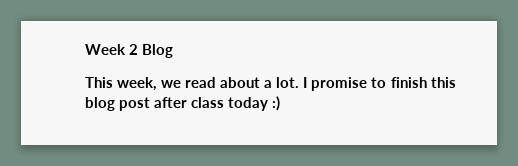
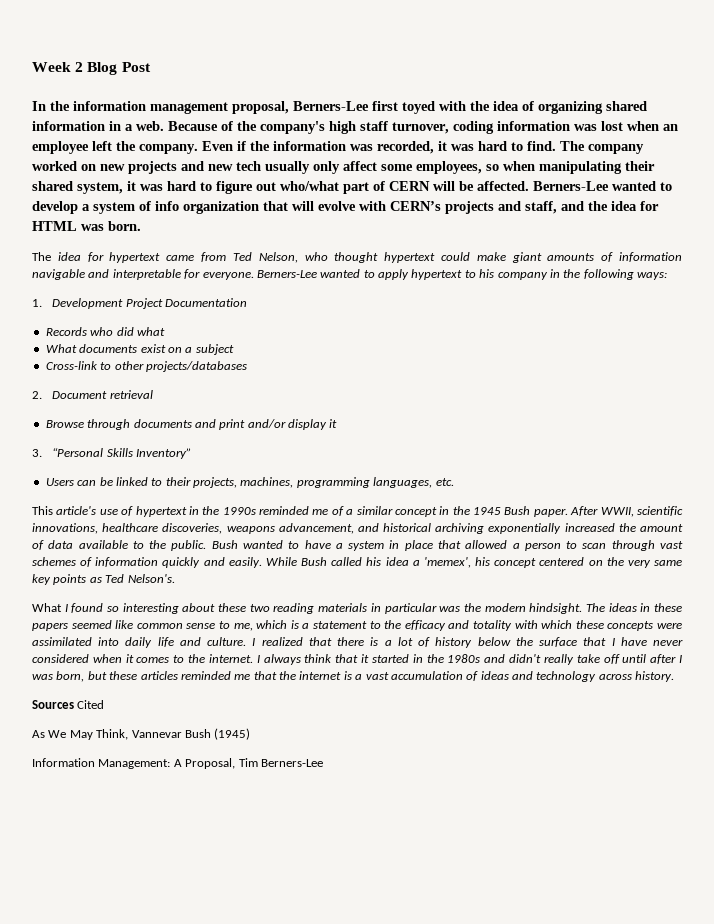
- Week 2 Blog
- This week, we read about a lot. I promise to finish this blog post after class today :)
+ Week 2 Blog Post
+ In the information management proposal, Berners-Lee first toyed with the idea of organizing shared information in a web. Because of the company's high staff turnover, coding information was lost when an employee left the company. Even if the information was recorded, it was hard to find. The company worked on new projects and new tech usually only affect some employees, so when manipulating their shared system, it was hard to figure out who/what part of CERN will be affected. Berners-Lee wanted to develop a system of info organization that will evolve with CERN’s projects and staff, and the idea for HTML was born.
+ The idea for hypertext came from Ted Nelson, who thought hypertext could make giant amounts of information navigable and interpretable for everyone. Berners-Lee wanted to apply hypertext to his company in the following ways:
+ 1. Development Project Documentation
+ Records who did what
+ What documents exist on a subject
+ Cross-link to other projects/databases
+ 2. Document retrieval
+ Browse through documents and print and/or display it
+ 3. “Personal Skills Inventory”
+ Users can be linked to their projects, machines, programming languages, etc.
+ This article's use of hypertext in the 1990s reminded me of a similar concept in the 1945 Bush paper. After WWII, scientific innovations, healthcare discoveries, weapons advancement, and historical archiving exponentially increased the amount of data available to the public. Bush wanted to have a system in place that allowed a person to scan through vast schemes of information quickly and easily. While Bush called his idea a 'memex', his concept centered on the very same key points as Ted Nelson's.
+ What I found so interesting about these two reading materials in particular was the modern hindsight. The ideas in these papers seemed like common sense to me, which is a statement to the efficacy and totality with which these concepts were assimilated into daily life and culture. I realized that there is a lot of history below the surface that I have never considered when it comes to the internet. I always think that it started in the 1980s and didn't really take off until after I was born, but these articles reminded me that the internet is a vast accumulation of ideas and technology across history.
+ Sources Cited
+ As We May Think, Vannevar Bush (1945)
+ Information Management: A Proposal, Tim Berners-Lee

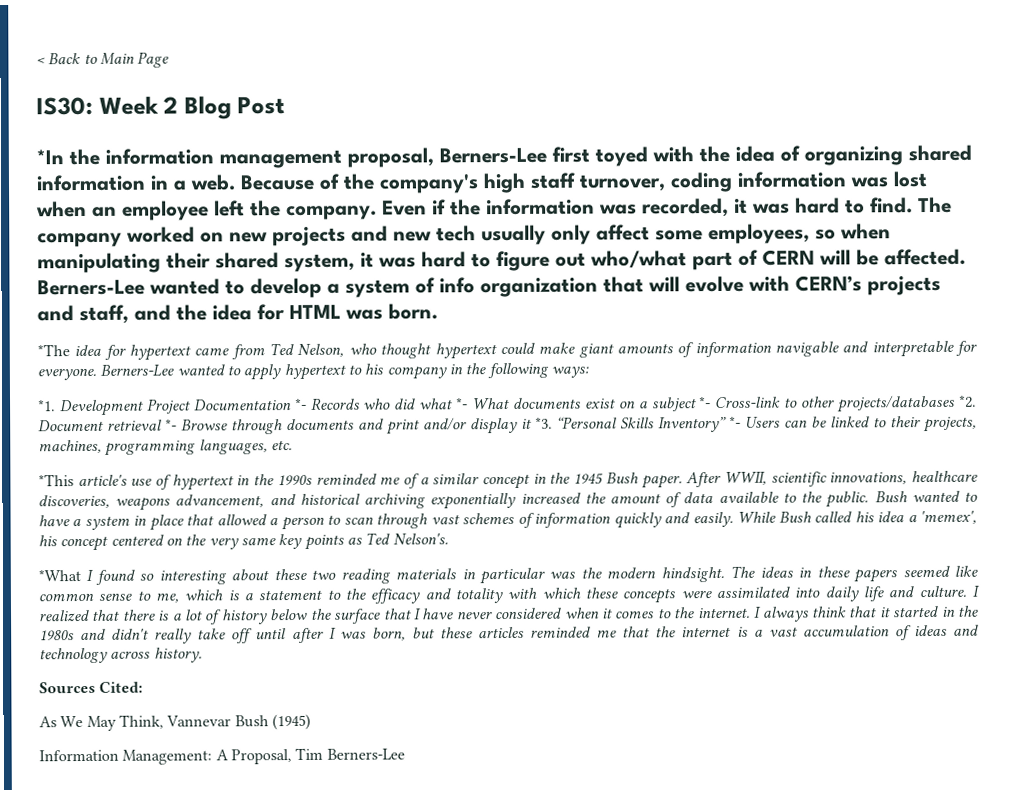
- Week 2 Blog Post
+ < Back to Main Page
+ IS30: Week 2 Blog Post
- In the information management proposal, Berners-Lee first toyed with the idea of organizing shared information in a web.
+ *In the information management proposal, Berners-Lee first toyed with the idea of organizing shared information in a web.
- The idea for hypertext came from Ted Nelson, who thought hypertext could make giant amounts of information navigable and interpretable for everyone.
+ *The idea for hypertext came from Ted Nelson, who thought hypertext could make giant amounts of information navigable and interpretable for everyone.
- 1. Development Project Documentation
- Records who did what
- What documents exist on a subject
- Cross-link to other projects/databases
- 2. Document retrieval
- Browse through documents and print and/or display it
- 3. “Personal Skills Inventory”
- Users can be linked to their projects, machines, programming languages, etc.
+ *1. Development Project Documentation *- Records who did what *- What documents exist on a subject *- Cross-link to other projects/databases *2. Document retrieval *- Browse through documents and print and/or display it *3. “Personal Skills Inventory” *- Users can be linked to their projects, machines, programming languages, etc.
- This article's use of hypertext in the 1990s reminded me of a similar concept in the 1945 Bush paper.
+ *This article's use of hypertext in the 1990s reminded me of a similar concept in the 1945 Bush paper.
- What I found so interesting about these two reading materials in particular was the modern hindsight.
+ *What I found so interesting about these two reading materials in particular was the modern hindsight.
- Sources Cited
+ Sources Cited:

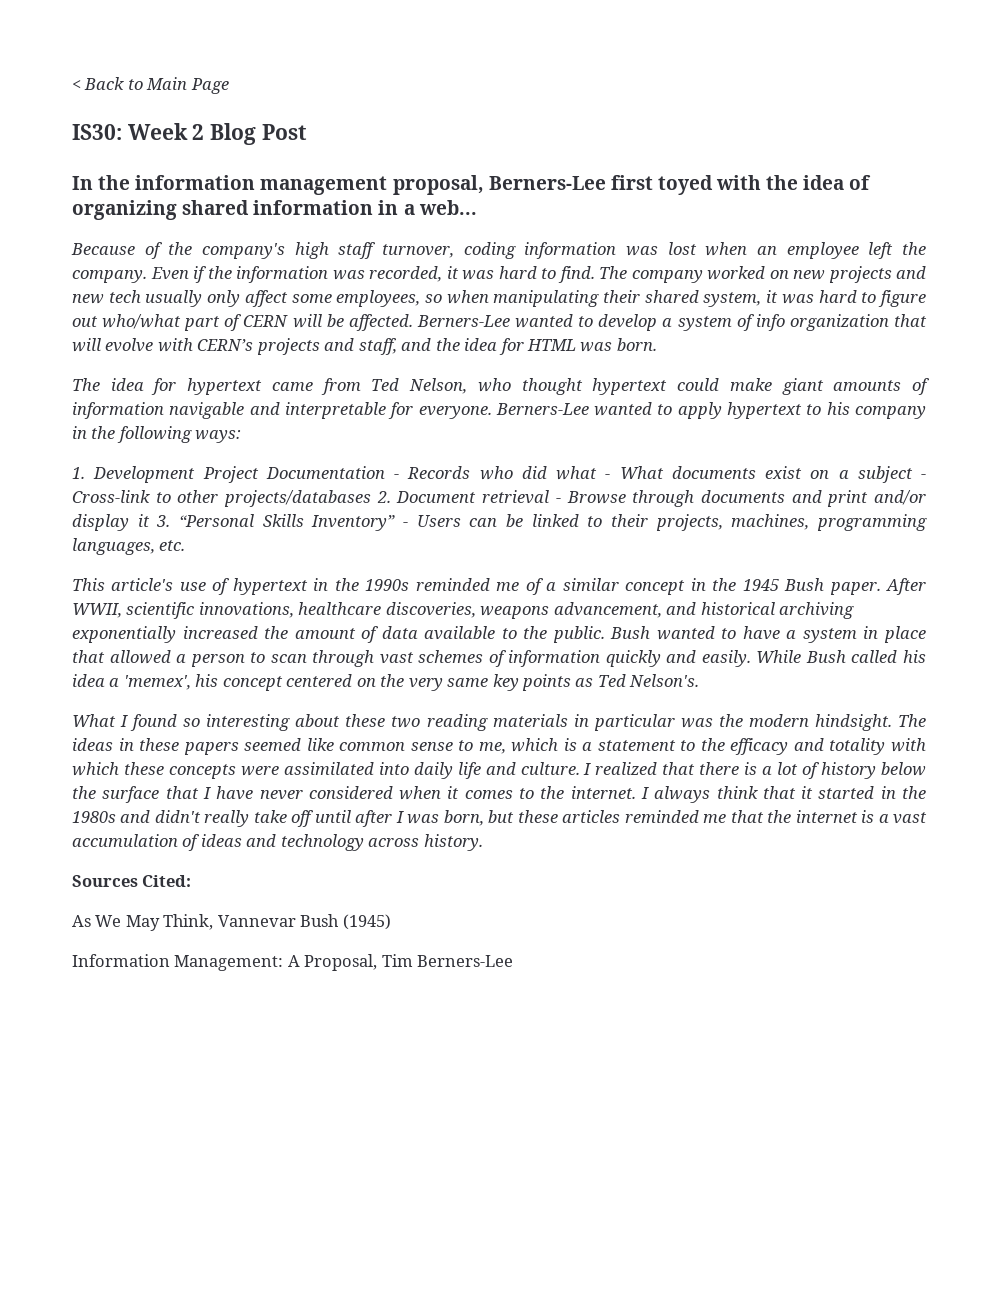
- *In the information management proposal, Berners-Lee first toyed with the idea of organizing shared information in a web. Because of the company's high staff turnover, coding information was lost when an employee left the company.
+ In the information management proposal, Berners-Lee first toyed with the idea of organizing shared information in a web...
+ Because of the company's high staff turnover, coding information was lost when an employee left the company.
- *The idea for hypertext came from Ted Nelson, who thought hypertext could make giant amounts of information navigable and interpretable for everyone.
+ The idea for hypertext came from Ted Nelson, who thought hypertext could make giant amounts of information navigable and interpretable for everyone.
- *1. Development Project Documentation *- Records who did what *- What documents exist on a subject *- Cross-link to other projects/databases *2. Document retrieval *- Browse through documents and print and/or display it *3. “Personal Skills Inventory” *- Users can be linked to their projects, machines, programming languages, etc.
+ 1. Development Project Documentation - Records who did what - What documents exist on a subject - Cross-link to other projects/databases 2. Document retrieval - Browse through documents and print and/or display it 3. “Personal Skills Inventory” - Users can be linked to their projects, machines, programming languages, etc.
- *This article's use of hypertext in the 1990s reminded me of a similar concept in the 1945 Bush paper.
+ This article's use of hypertext in the 1990s reminded me of a similar concept in the 1945 Bush paper.
- *What I found so interesting about these two reading materials in particular was the modern hindsight.
+ What I found so interesting about these two reading materials in particular was the modern hindsight.

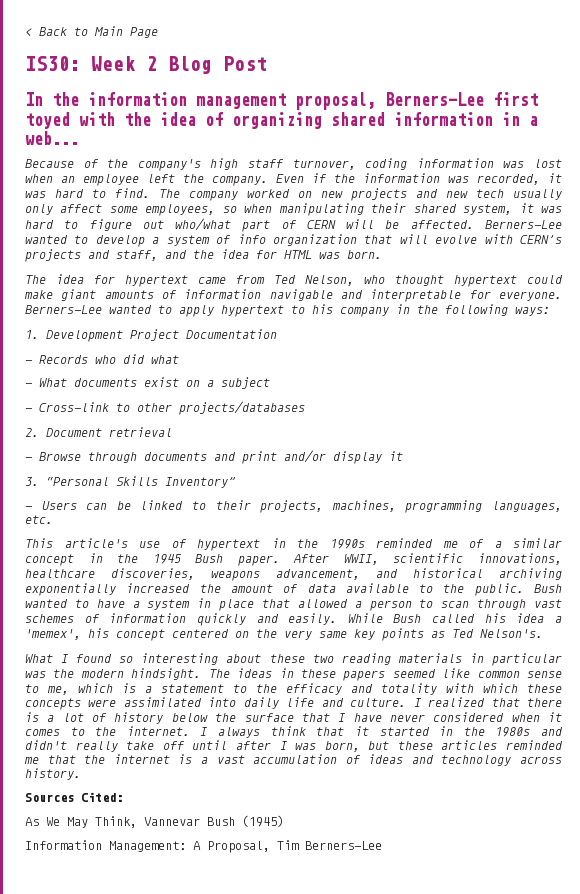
- 1. Development Project Documentation - Records who did what - What documents exist on a subject - Cross-link to other projects/databases 2. Document retrieval - Browse through documents and print and/or display it 3. “Personal Skills Inventory” - Users can be linked to their projects, machines, programming languages, etc.
+ 1. Development Project Documentation
+ - Records who did what
+ - What documents exist on a subject
+ - Cross-link to other projects/databases
+ 2. Document retrieval
+ - Browse through documents and print and/or display it
+ 3. “Personal Skills Inventory”
+ - Users can be linked to their projects, machines, programming languages, etc.

